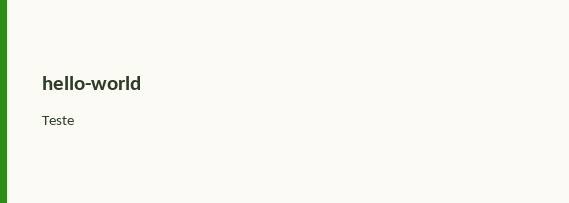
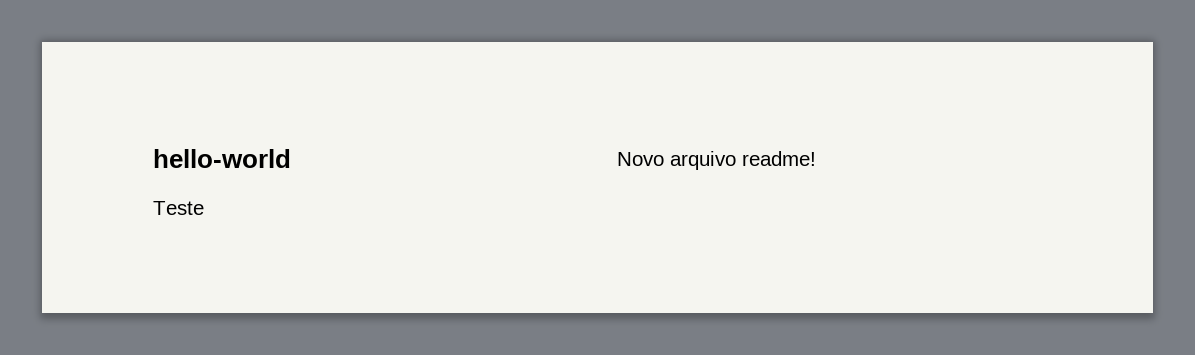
+ Novo arquivo readme!

